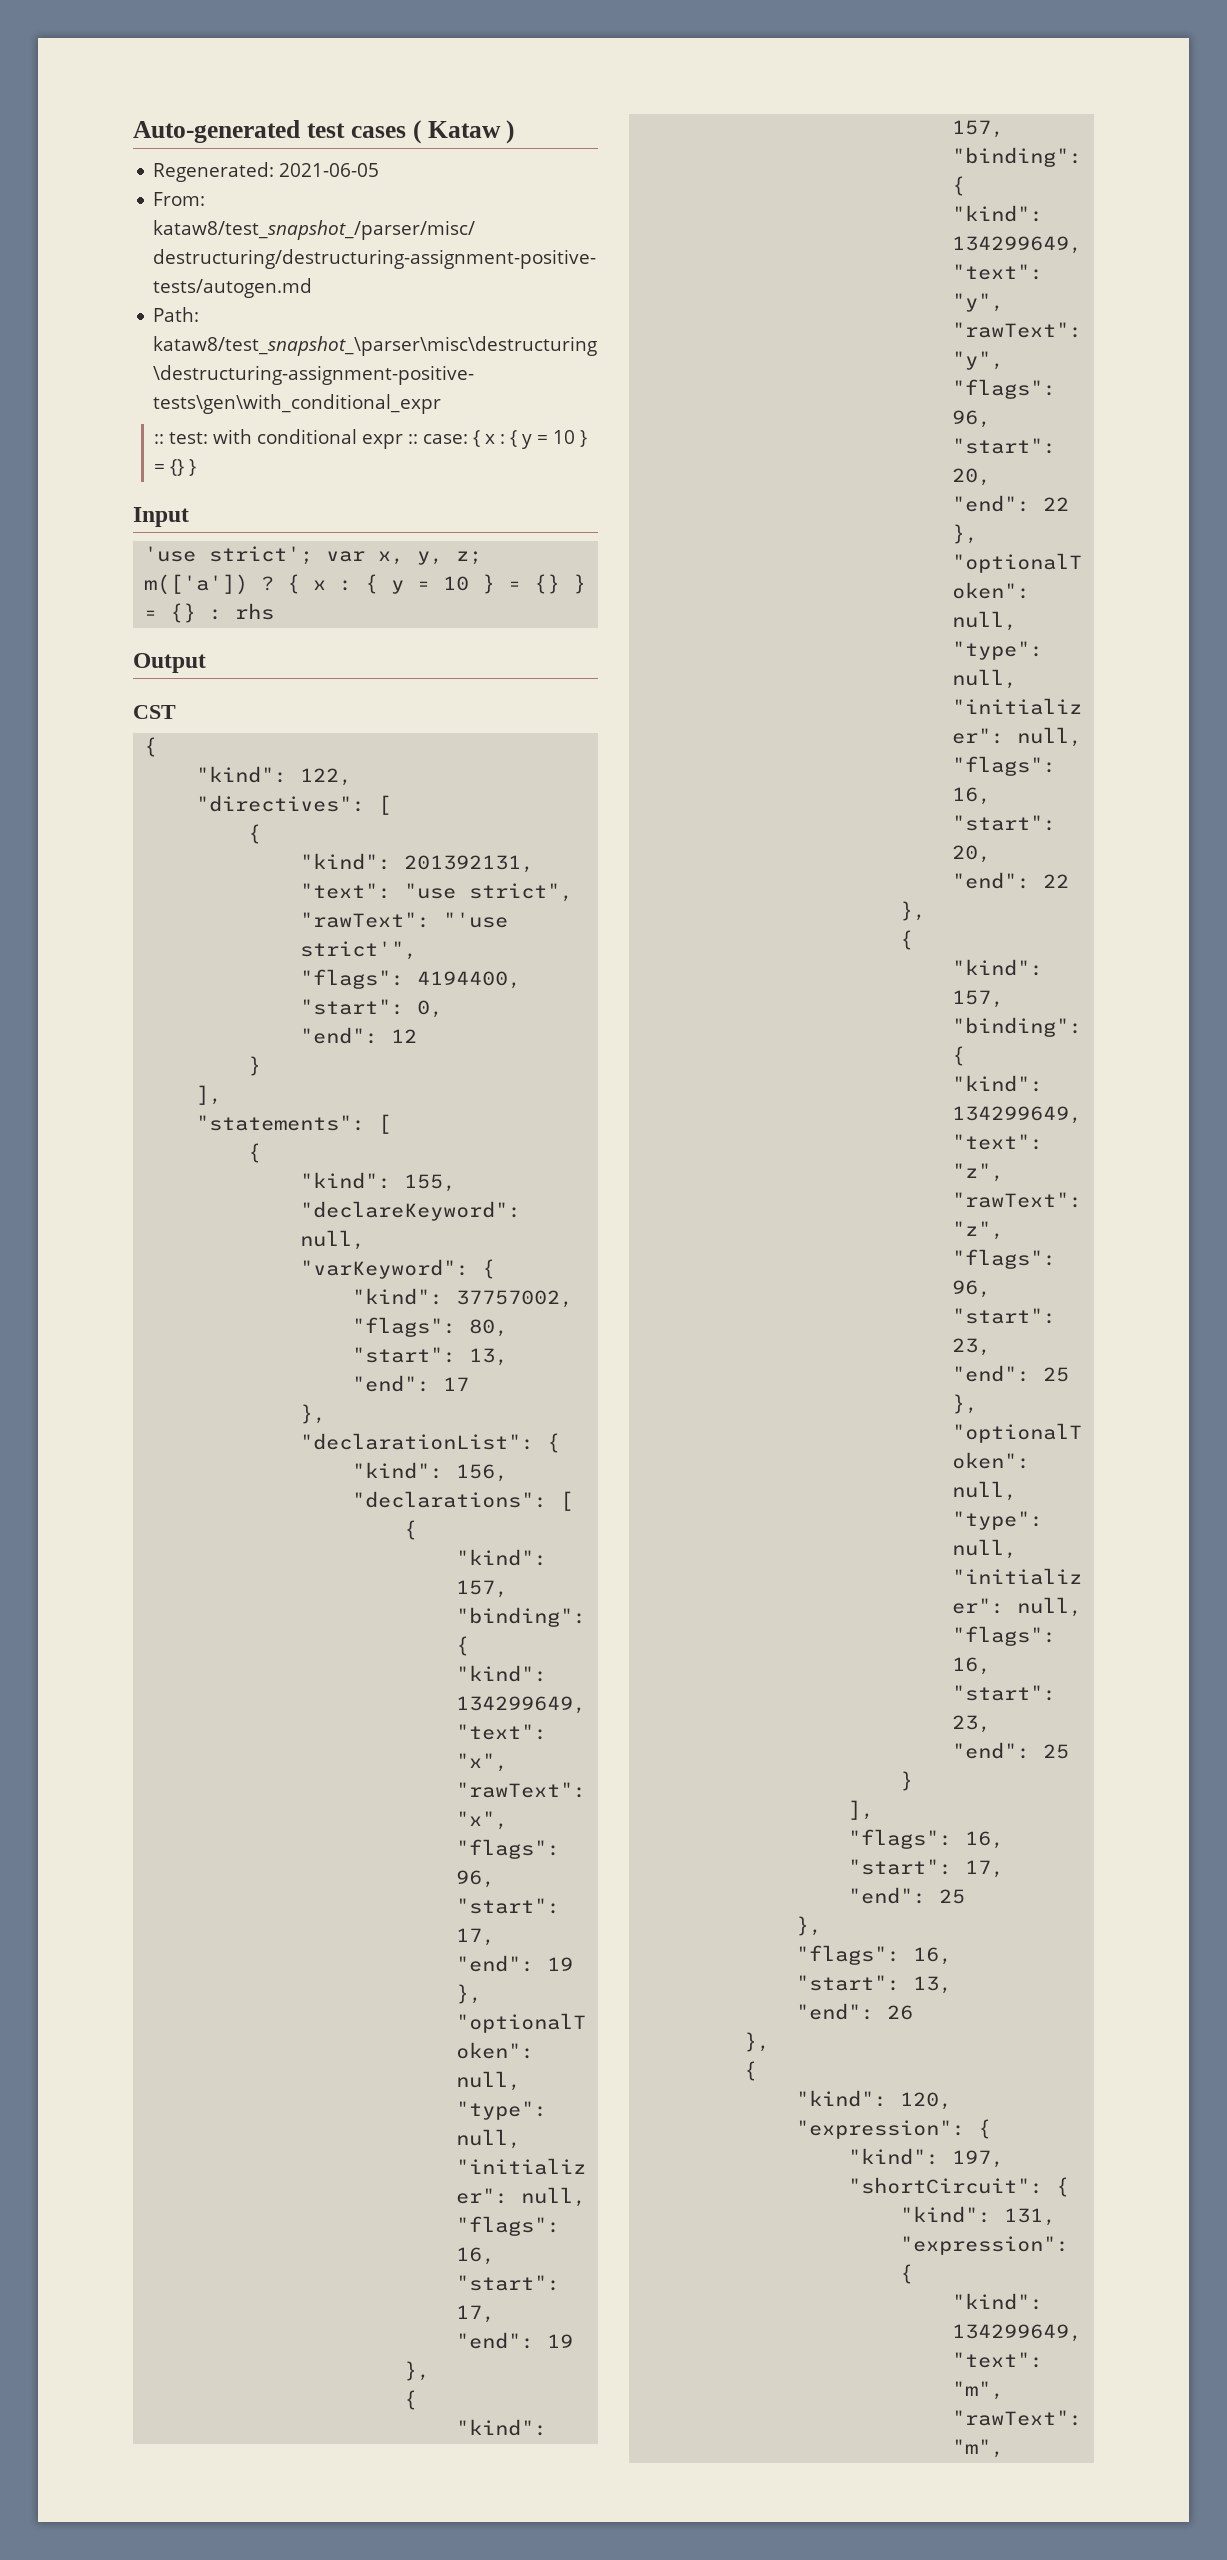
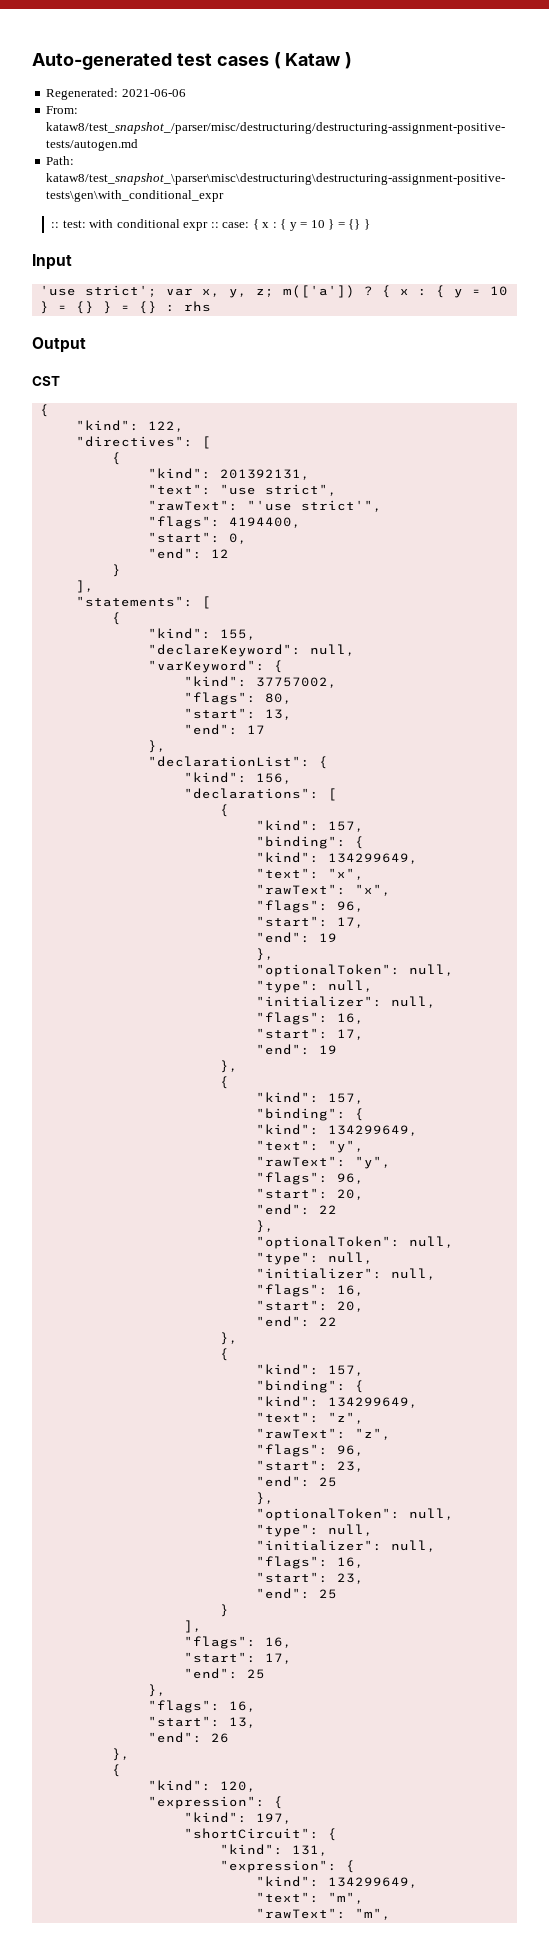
- Regenerated: 2021-06-05
+ Regenerated: 2021-06-06

